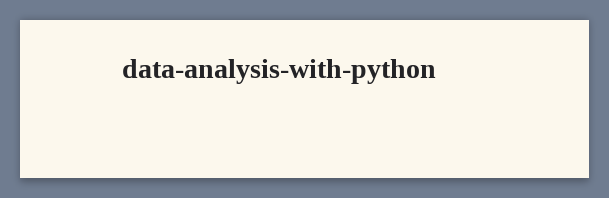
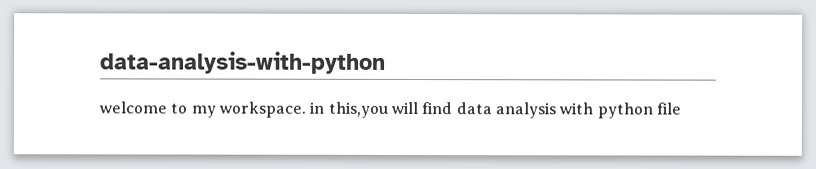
+ welcome to my workspace. in this,you will find data analysis with python file

